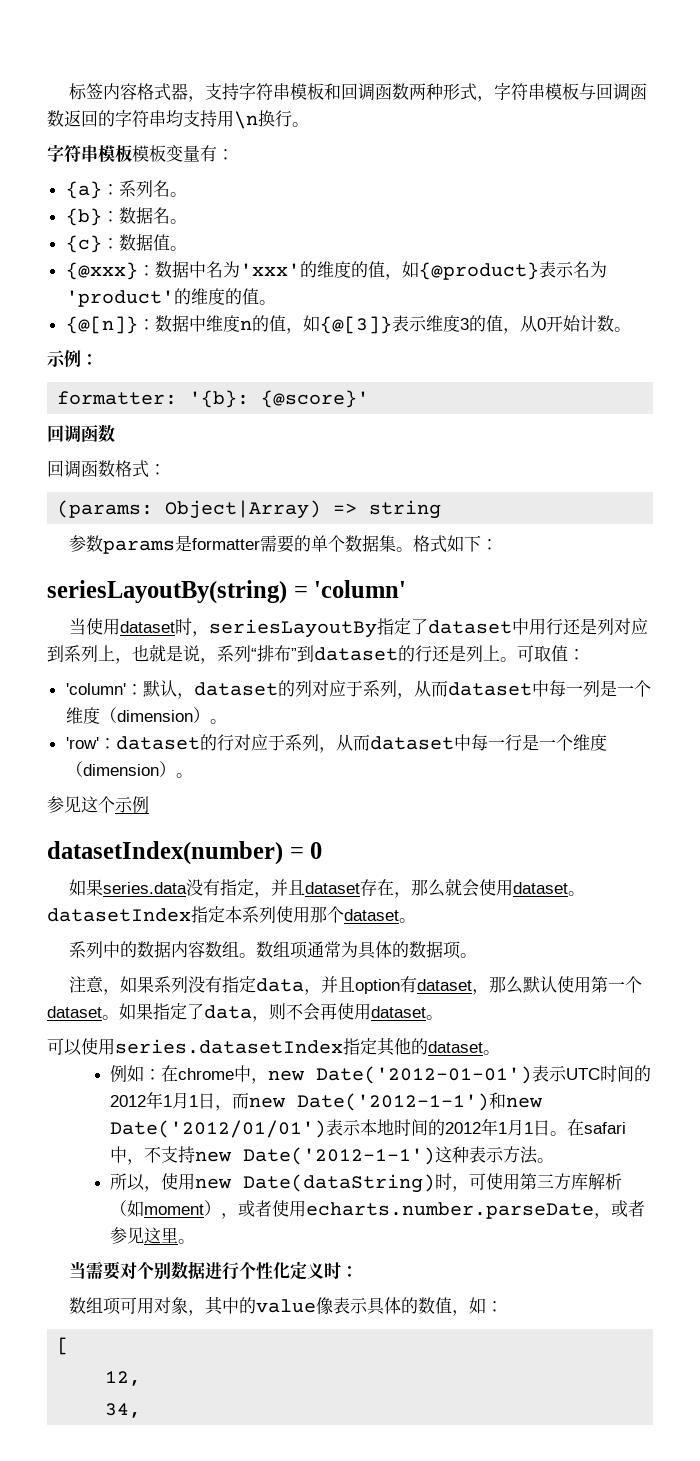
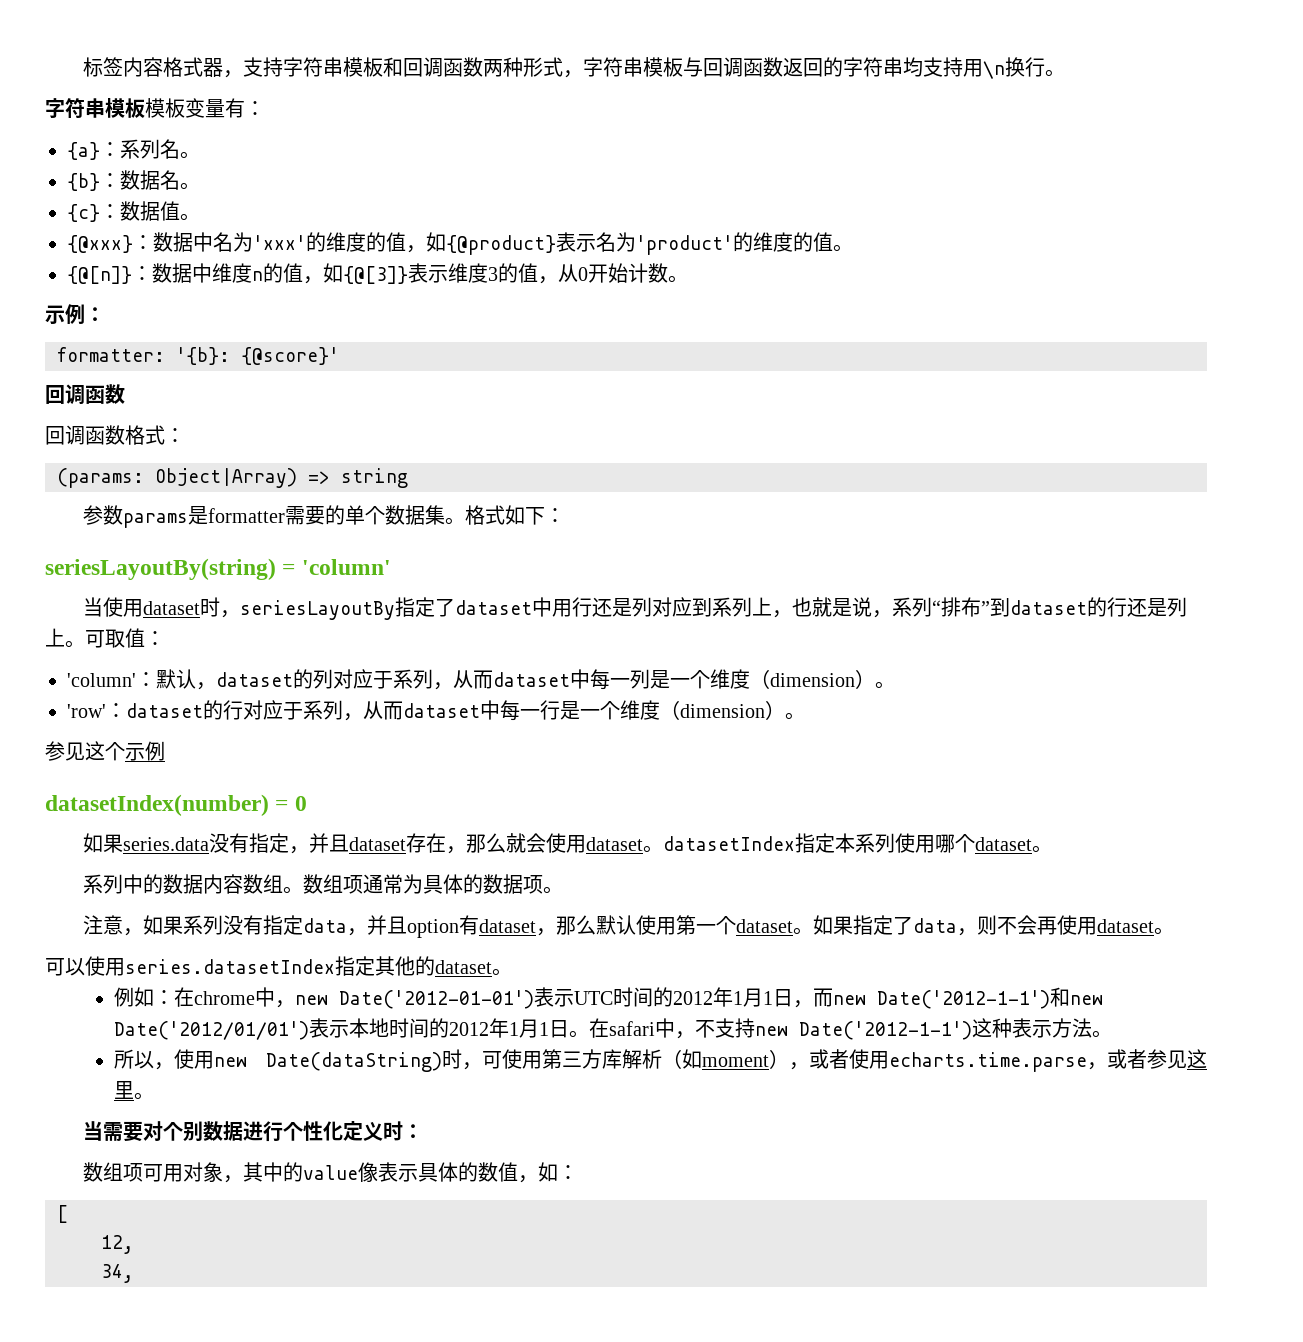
- 如果series.data没有指定，并且dataset存在，那么就会使用dataset。datasetIndex指定本系列使用那个dataset。
+ 如果series.data没有指定，并且dataset存在，那么就会使用dataset。datasetIndex指定本系列使用哪个dataset。
- 所以，使用new Date(dataString)时，可使用第三方库解析（如moment），或者使用echarts.number.parseDate，或者参见这里。
+ 所以，使用new Date(dataString)时，可使用第三方库解析（如moment），或者使用echarts.time.parse，或者参见这里。

